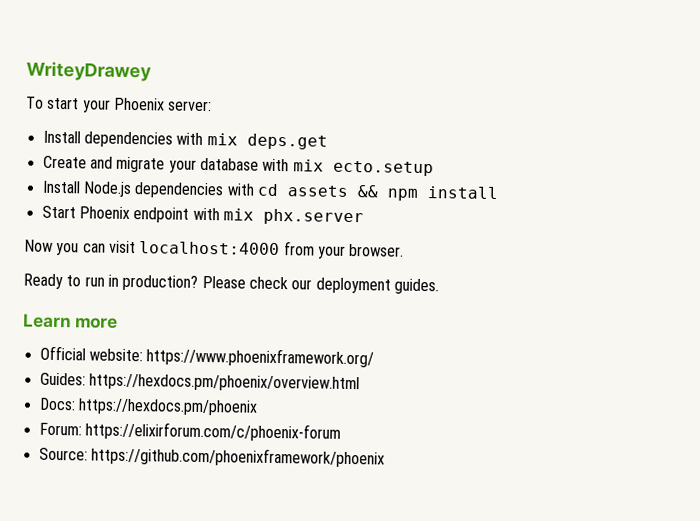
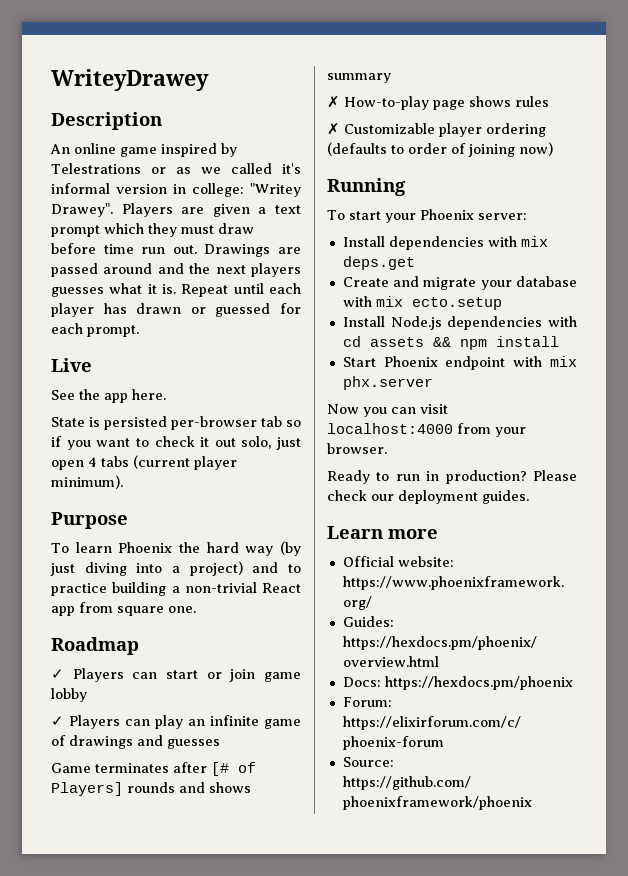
+ Description
+ An online game inspired by Telestrations or as we called it's informal version in college: "Writey Drawey". Players are given a text prompt which they must draw before time run out. Drawings are passed around and the next players guesses what it is. Repeat until each player has drawn or guessed for each prompt.
+ Live
+ See the app here.
+ State is persisted per-browser tab so if you want to check it out solo, just open 4 tabs (current player minimum).
+ Purpose
+ To learn Phoenix the hard way (by just diving into a project) and to practice building a non-trivial React app from square one.
+ Roadmap
+ ✓ Players can start or join game lobby
+ ✓ Players can play an infinite game of drawings and guesses
+ Game terminates after [# of Players] rounds and shows summary
+ ✗ How-to-play page shows rules
+ ✗ Customizable player ordering (defaults to order of joining now)
+ Running

